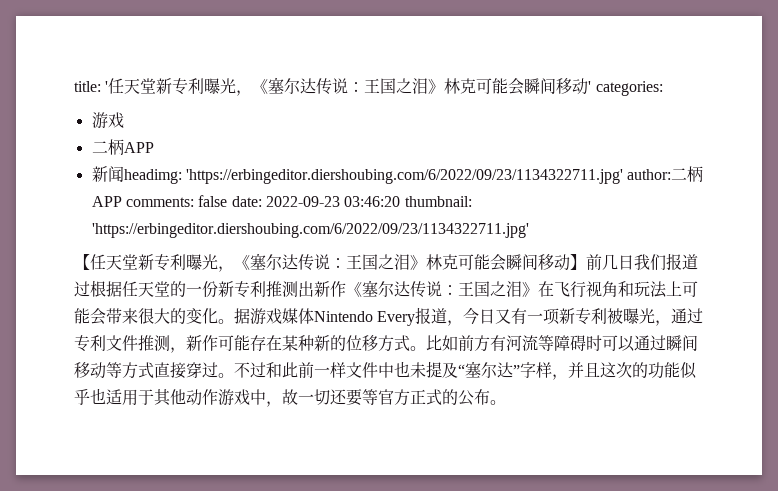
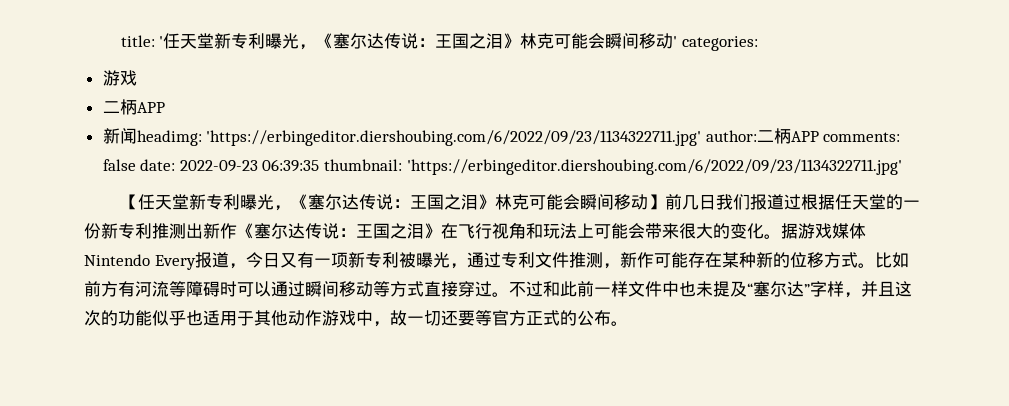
- 新闻headimg: 'https://erbingeditor.diershoubing.com/6/2022/09/23/1134322711.jpg' author:二柄APP comments: false date: 2022-09-23 03:46:20 thumbnail: 'https://erbingeditor.diershoubing.com/6/2022/09/23/1134322711.jpg'
+ 新闻headimg: 'https://erbingeditor.diershoubing.com/6/2022/09/23/1134322711.jpg' author:二柄APP comments: false date: 2022-09-23 06:39:35 thumbnail: 'https://erbingeditor.diershoubing.com/6/2022/09/23/1134322711.jpg'

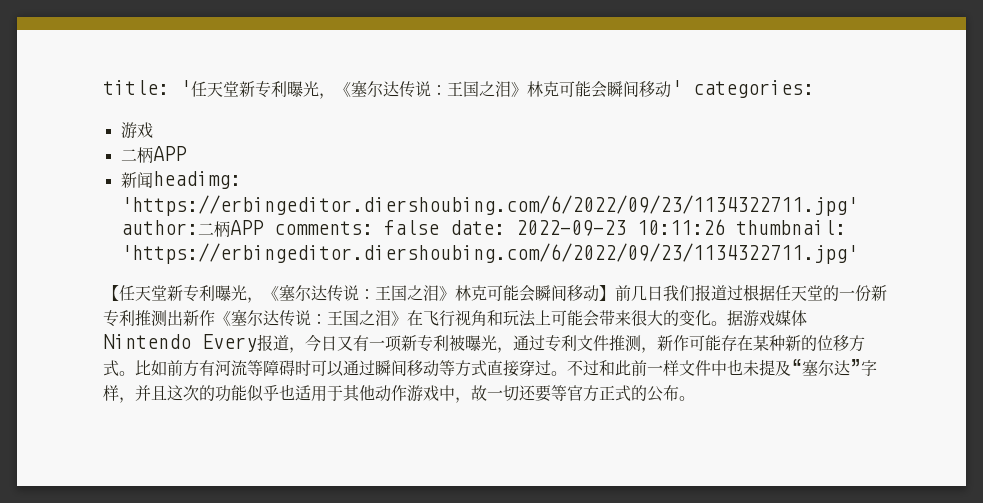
- 新闻headimg: 'https://erbingeditor.diershoubing.com/6/2022/09/23/1134322711.jpg' author:二柄APP comments: false date: 2022-09-23 06:39:35 thumbnail: 'https://erbingeditor.diershoubing.com/6/2022/09/23/1134322711.jpg'
+ 新闻headimg: 'https://erbingeditor.diershoubing.com/6/2022/09/23/1134322711.jpg' author:二柄APP comments: false date: 2022-09-23 10:11:26 thumbnail: 'https://erbingeditor.diershoubing.com/6/2022/09/23/1134322711.jpg'

